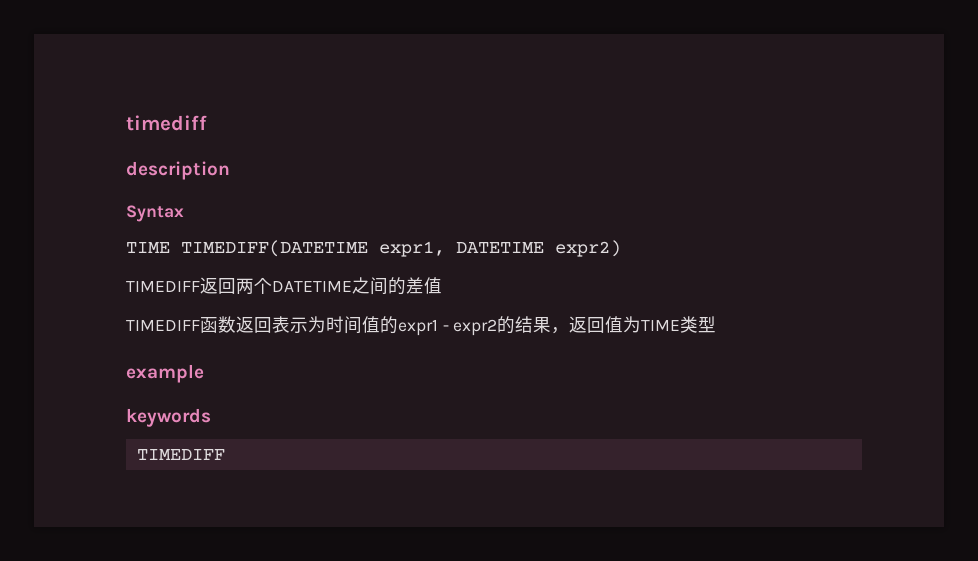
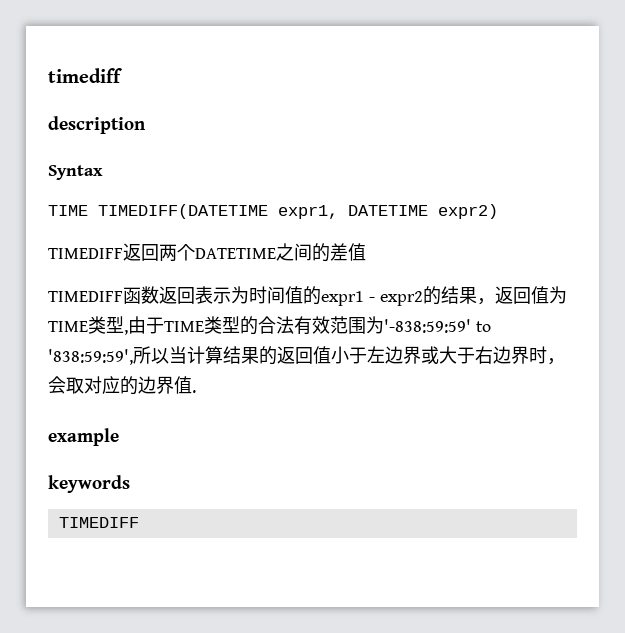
- TIMEDIFF函数返回表示为时间值的expr1 - expr2的结果，返回值为TIME类型
+ TIMEDIFF函数返回表示为时间值的expr1 - expr2的结果，返回值为TIME类型,由于TIME类型的合法有效范围为'-838:59:59' to '838:59:59',所以当计算结果的返回值小于左边界或大于右边界时，会取对应的边界值.

